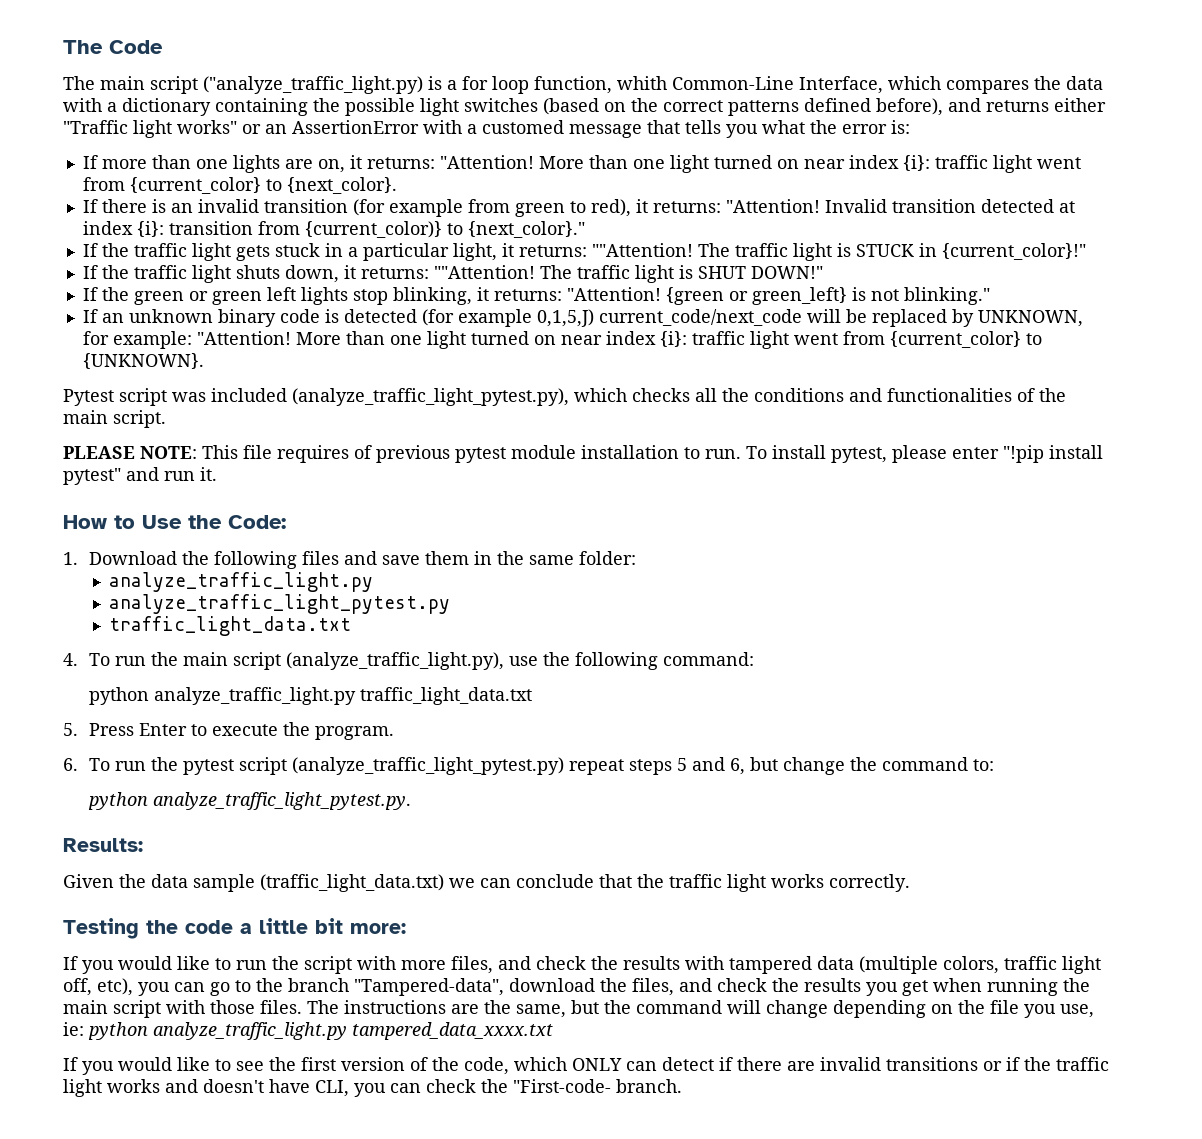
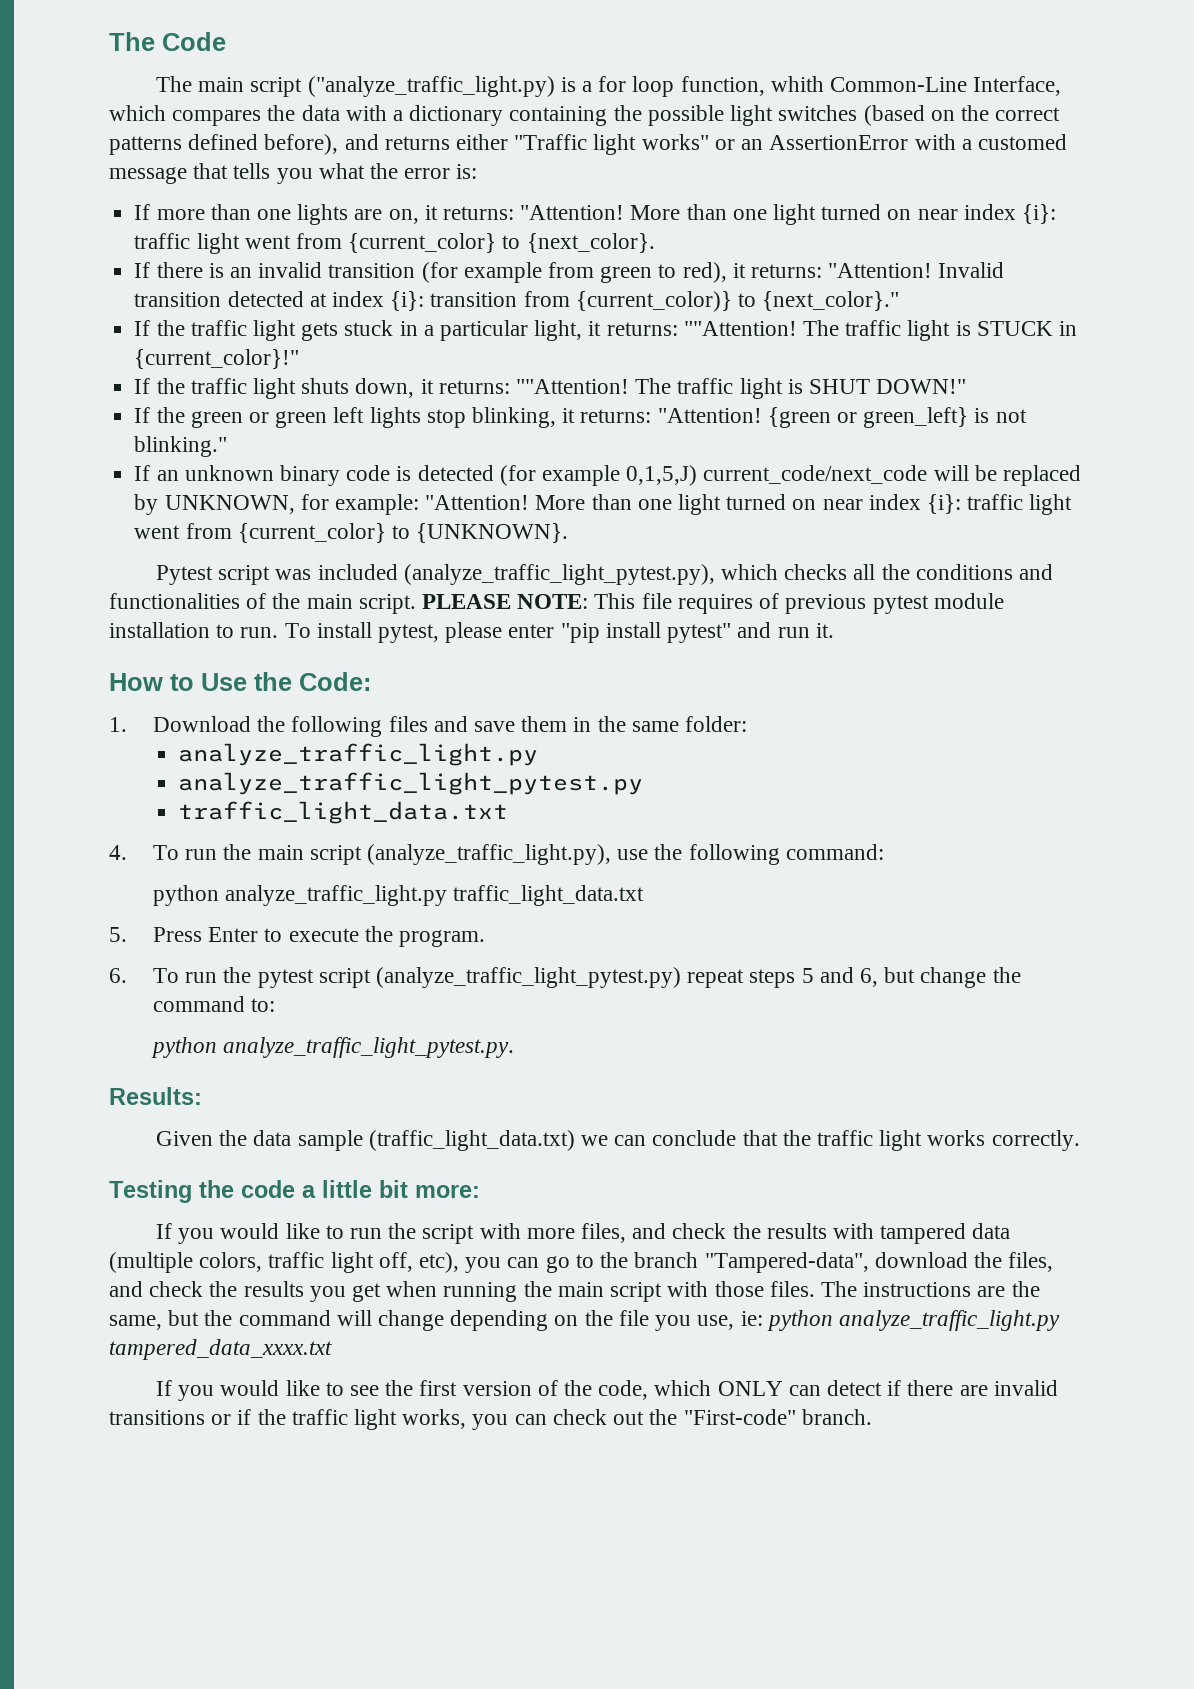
- Pytest script was included (analyze_traffic_light_pytest.py), which checks all the conditions and functionalities of the main script.
- PLEASE NOTE: This file requires of previous pytest module installation to run.
+ Pytest script was included (analyze_traffic_light_pytest.py), which checks all the conditions and functionalities of the main script. PLEASE NOTE: This file requires of previous pytest module installation to run.
- To install pytest, please enter "!pip install pytest" and run it.
+ To install pytest, please enter "pip install pytest" and run it.
- If you would like to see the first version of the code, which ONLY can detect if there are invalid transitions or if the traffic light works and doesn't have CLI, you can check the "First-code- branch.
+ If you would like to see the first version of the code, which ONLY can detect if there are invalid transitions or if the traffic light works, you can check out the "First-code" branch.

